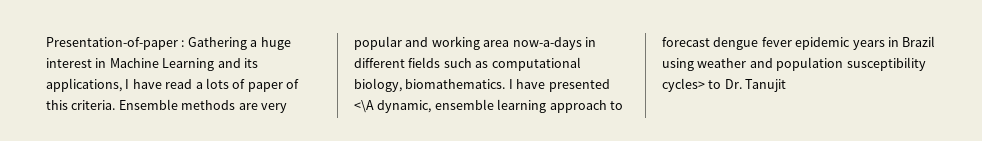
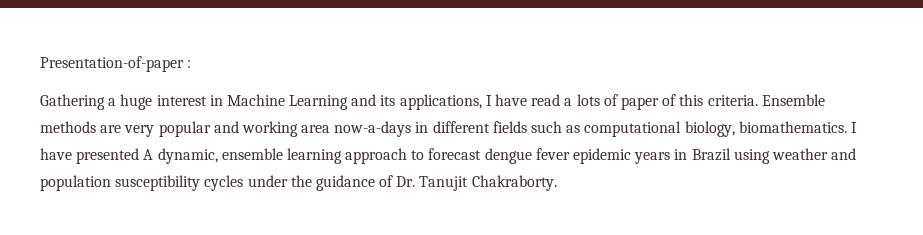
- Presentation-of-paper : Gathering a huge interest in Machine Learning and its applications, I have read a lots of paper of this criteria.
+ Presentation-of-paper :
+ Gathering a huge interest in Machine Learning and its applications, I have read a lots of paper of this criteria.
- I have presented <\A dynamic, ensemble learning approach to forecast dengue fever epidemic years in Brazil using weather and population susceptibility cycles> to Dr. Tanujit
+ I have presented A dynamic, ensemble learning approach to forecast dengue fever epidemic years in Brazil using weather and population susceptibility cycles under the guidance of Dr. Tanujit Chakraborty.

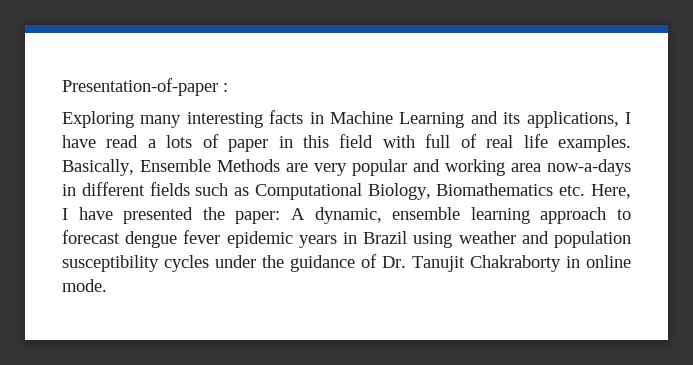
- Gathering a huge interest in Machine Learning and its applications, I have read a lots of paper of this criteria. Ensemble methods are very popular and working area now-a-days in different fields such as computational biology, biomathematics. I have presented A dynamic, ensemble learning approach to forecast dengue fever epidemic years in Brazil using weather and population susceptibility cycles under the guidance of Dr. Tanujit Chakraborty.
+ Exploring many interesting facts in Machine Learning and its applications, I have read a lots of paper in this field with full of real life examples. Basically, Ensemble Methods are very popular and working area now-a-days in different fields such as Computational Biology, Biomathematics etc. Here, I have presented the paper: A dynamic, ensemble learning approach to forecast dengue fever epidemic years in Brazil using weather and population susceptibility cycles under the guidance of Dr. Tanujit Chakraborty in online mode.

